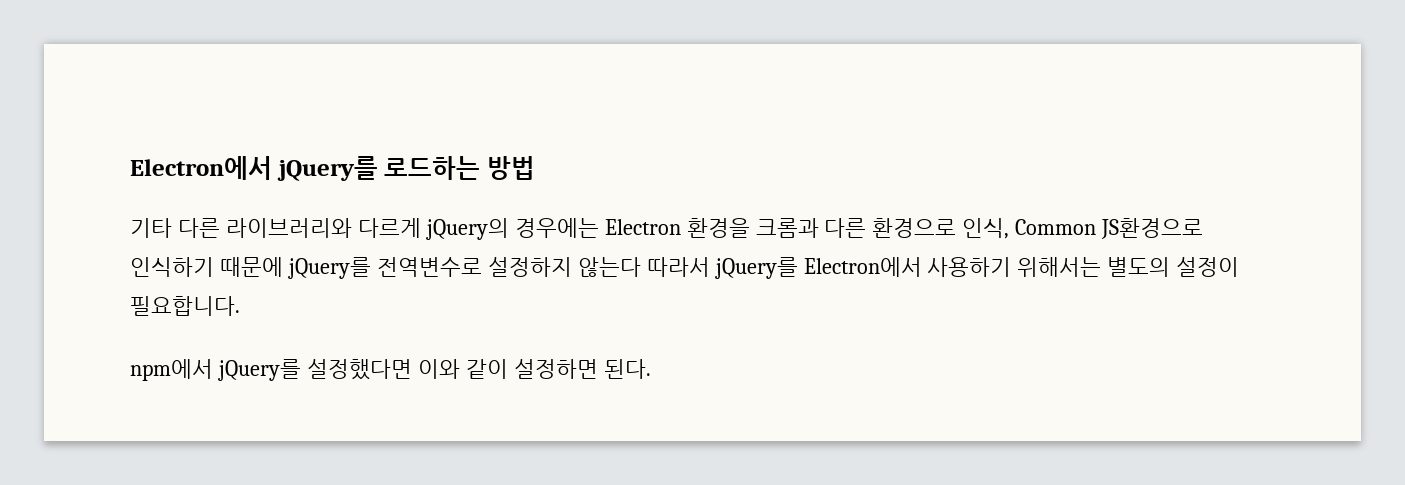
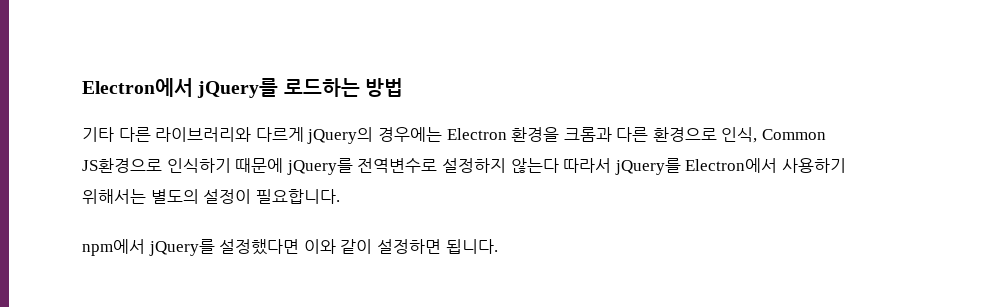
- npm에서 jQuery를 설정했다면 이와 같이 설정하면 된다.
+ npm에서 jQuery를 설정했다면 이와 같이 설정하면 됩니다.

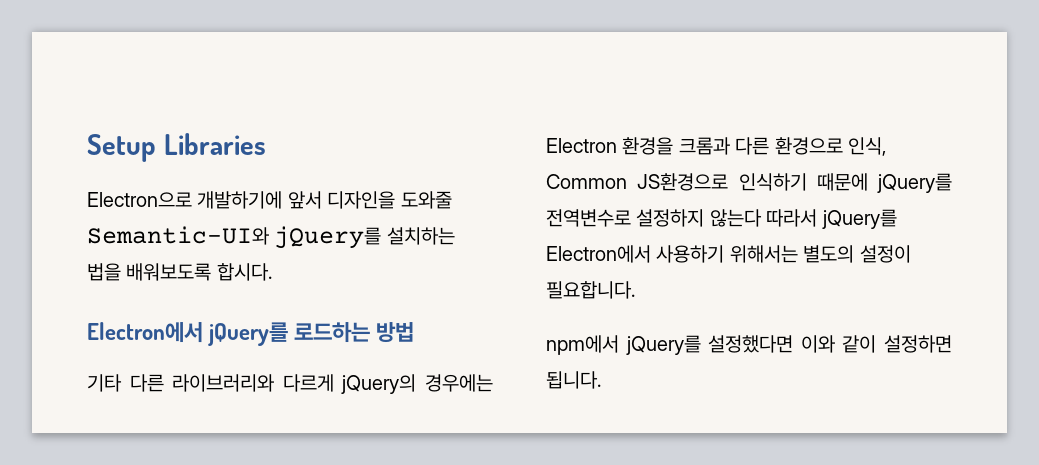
+ Setup Libraries
+ Electron으로 개발하기에 앞서 디자인을 도와줄 Semantic-UI와 jQuery를 설치하는 법을 배워보도록 합시다.

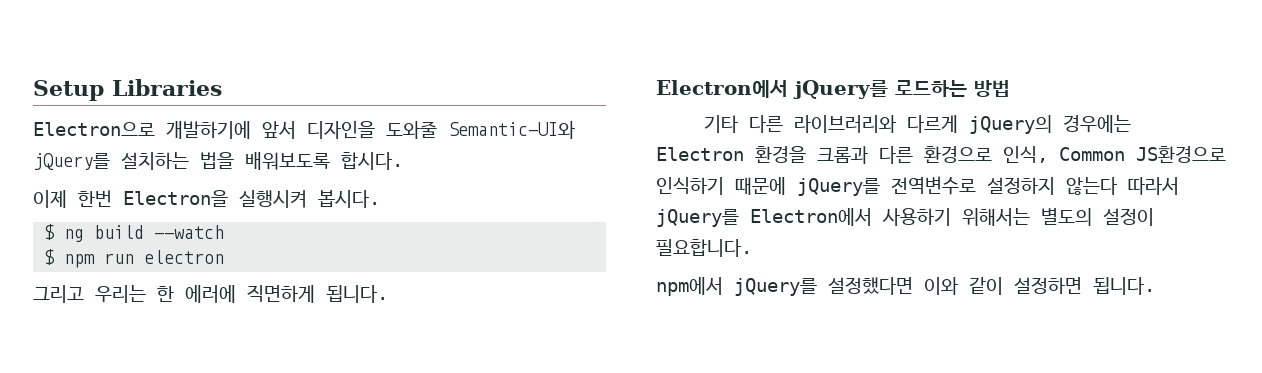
+ 이제 한번 Electron을 실행시켜 봅시다.
+ $ ng build --watch
+ $ npm run electron
+ 그리고 우리는 한 에러에 직면하게 됩니다.

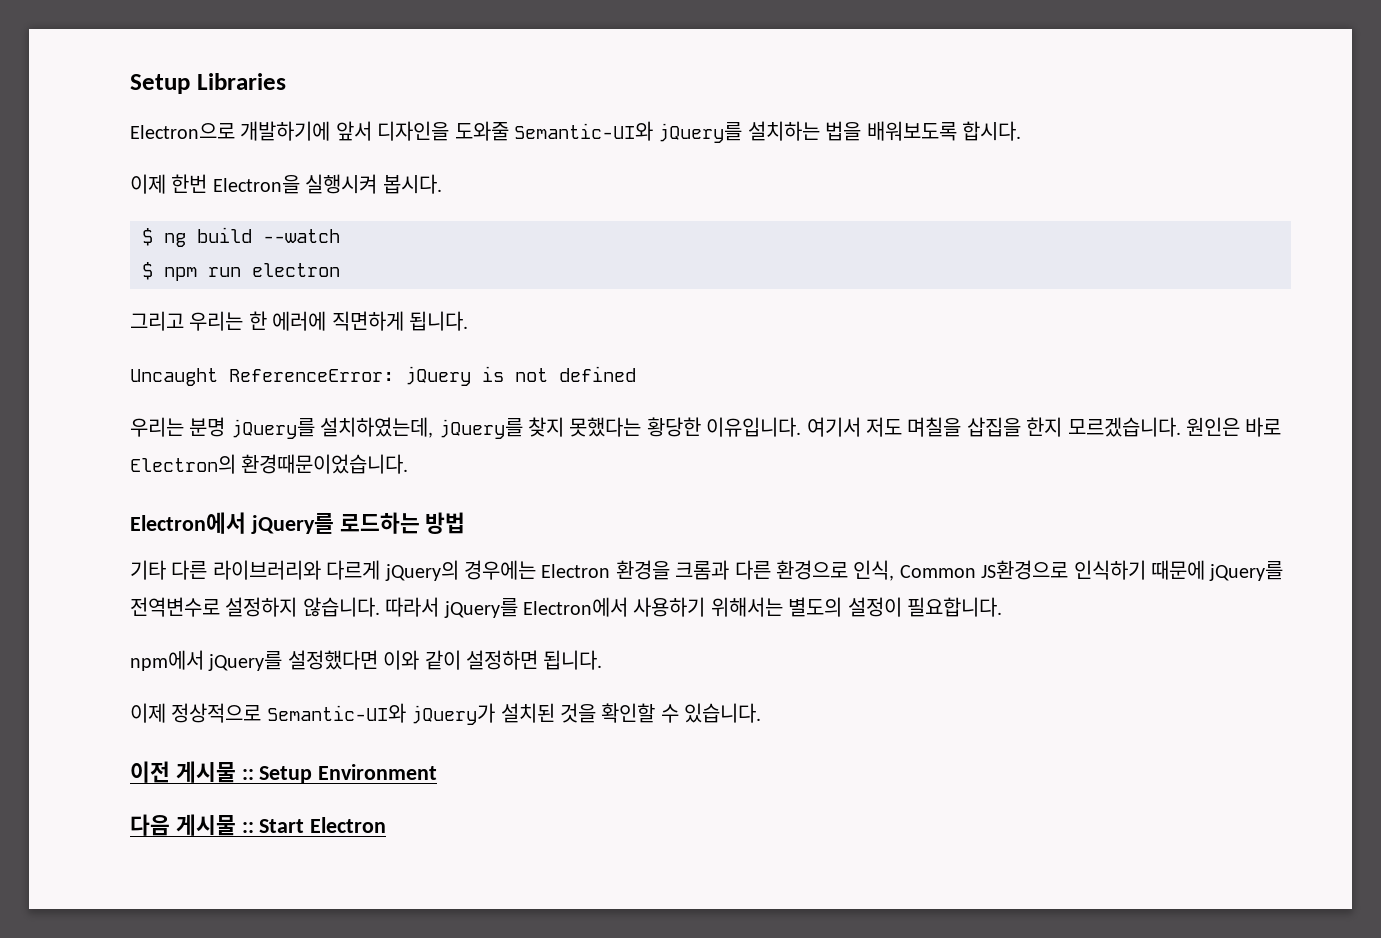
+ Uncaught ReferenceError: jQuery is not defined
+ 우리는 분명 jQuery를 설치하였는데, jQuery를 찾지 못했다는 황당한 이유입니다. 여기서 저도 며칠을 삽집을 한지 모르겠습니다. 원인은 바로 Electron의 환경때문이었습니다.
- 기타 다른 라이브러리와 다르게 jQuery의 경우에는 Electron 환경을 크롬과 다른 환경으로 인식, Common JS환경으로 인식하기 때문에 jQuery를 전역변수로 설정하지 않는다 따라서 jQuery를 Electron에서 사용하기 위해서는 별도의 설정이 필요합니다.
+ 기타 다른 라이브러리와 다르게 jQuery의 경우에는 Electron 환경을 크롬과 다른 환경으로 인식, Common JS환경으로 인식하기 때문에 jQuery를 전역변수로 설정하지 않습니다. 따라서 jQuery를 Electron에서 사용하기 위해서는 별도의 설정이 필요합니다.
+ 이제 정상적으로 Semantic-UI와 jQuery가 설치된 것을 확인할 수 있습니다.
+ 이전 게시물 :: Setup Environment
+ 다음 게시물 :: Start Electron

